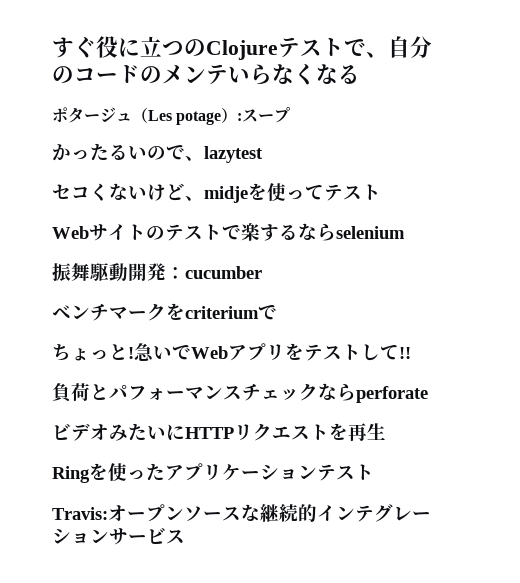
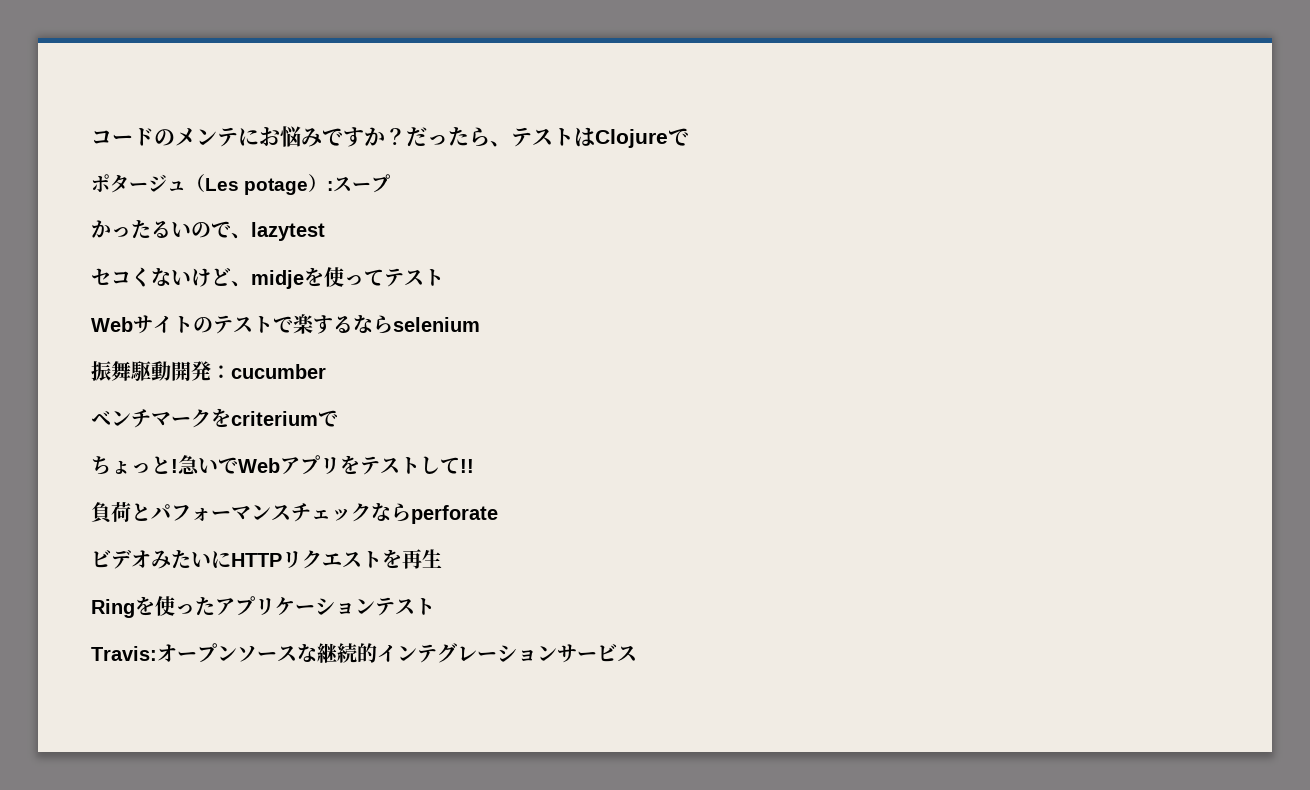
- すぐ役に立つのClojureテストで、自分のコードのメンテいらなくなる
+ コードのメンテにお悩みですか？だったら、テストはClojureで

